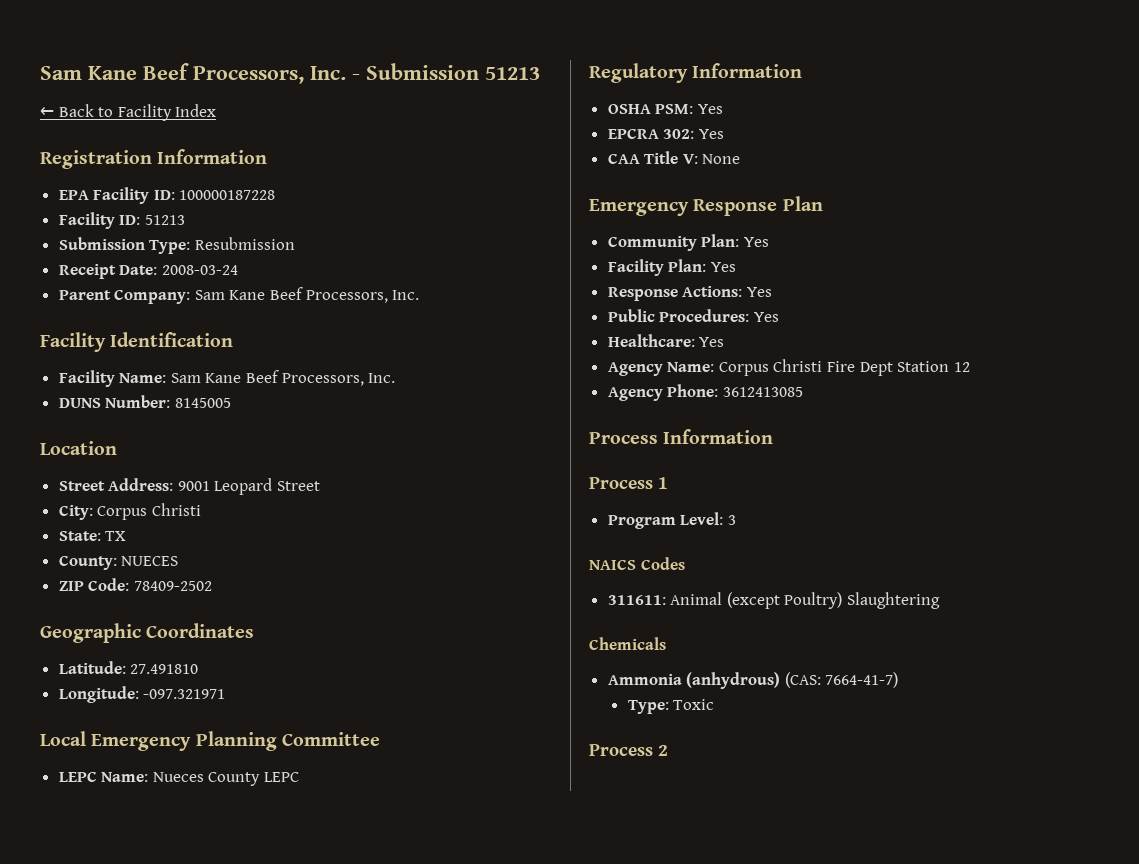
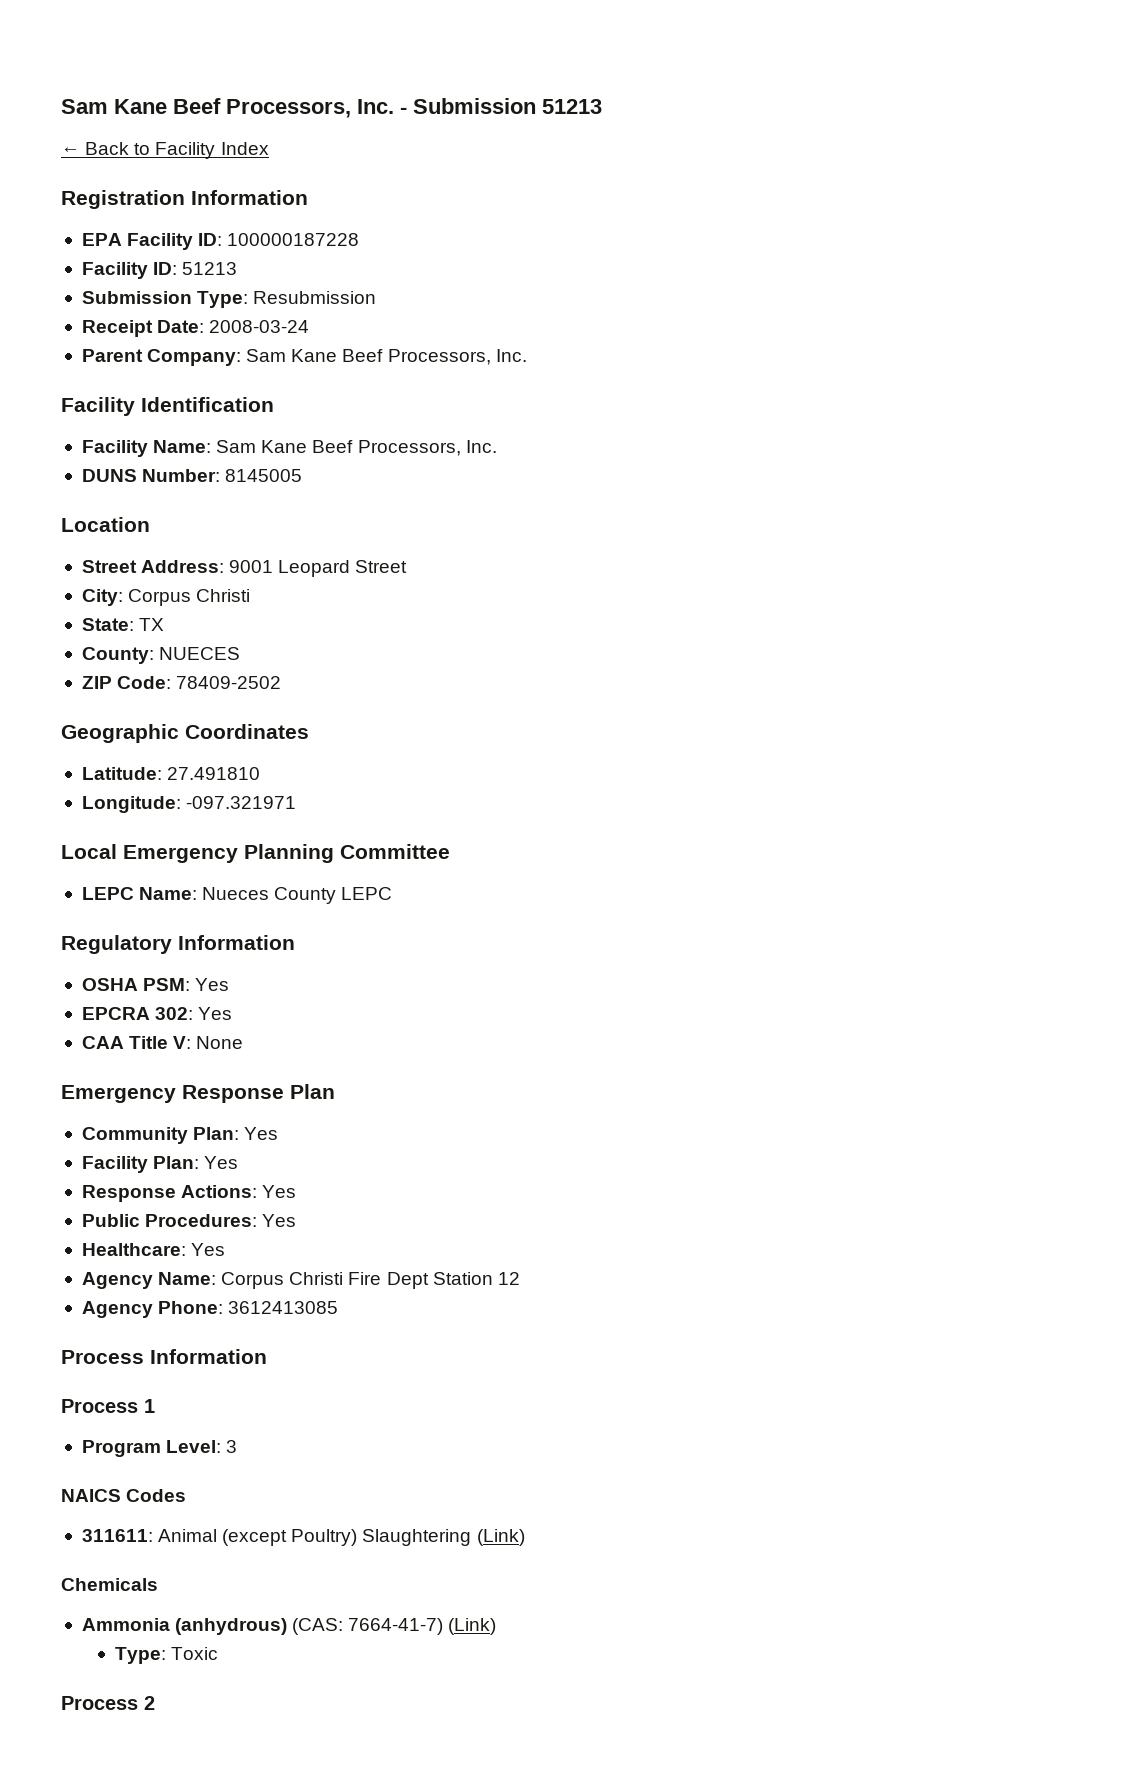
- 311611: Animal (except Poultry) Slaughtering
+ 311611: Animal (except Poultry) Slaughtering (Link)
- Ammonia (anhydrous) (CAS: 7664-41-7)
+ Ammonia (anhydrous) (CAS: 7664-41-7) (Link)

